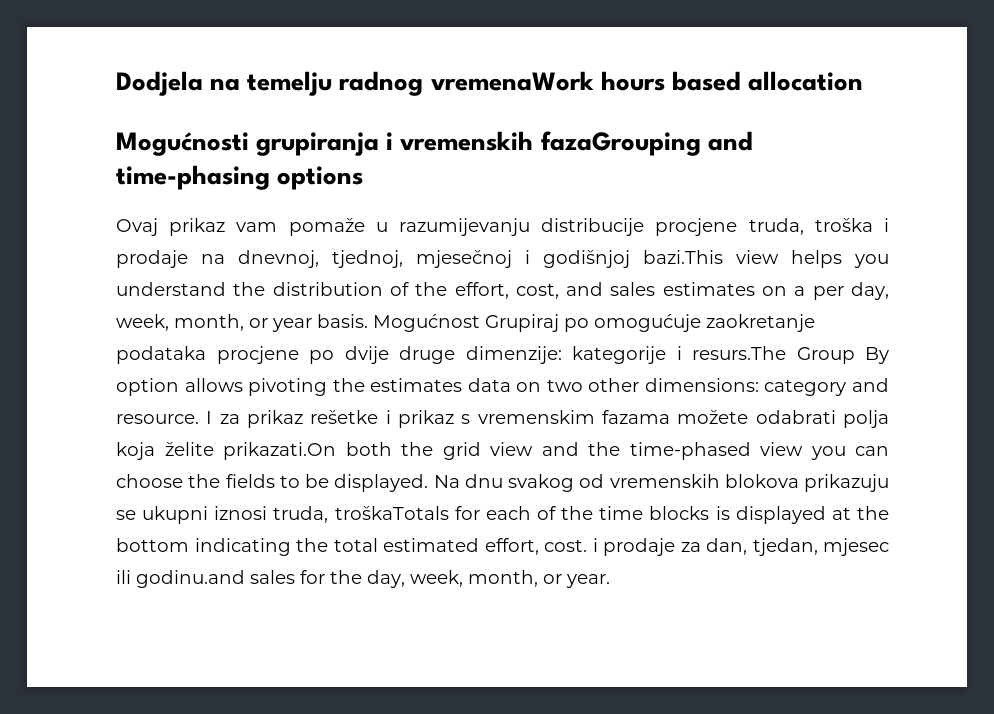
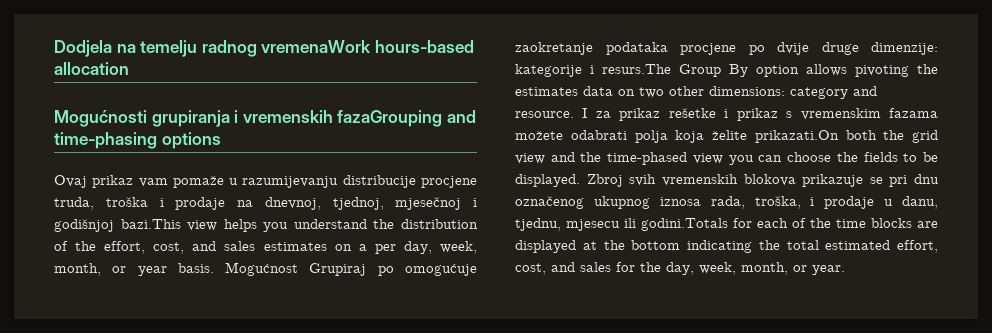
- Dodjela na temelju radnog vremenaWork hours based allocation
+ Dodjela na temelju radnog vremenaWork hours-based allocation
- Na dnu svakog od vremenskih blokova prikazuju se ukupni iznosi truda, troškaTotals for each of the time blocks is displayed at the bottom indicating the total estimated effort, cost. i prodaje za dan, tjedan, mjesec ili godinu.and sales for the day, week, month, or year.
+ Zbroj svih vremenskih blokova prikazuje se pri dnu označenog ukupnog iznosa rada, troška, i prodaje u danu, tjednu, mjesecu ili godini.Totals for each of the time blocks are displayed at the bottom indicating the total estimated effort, cost, and sales for the day, week, month, or year.

